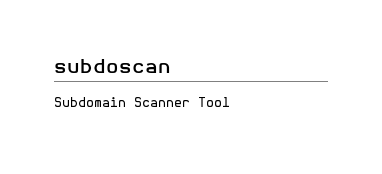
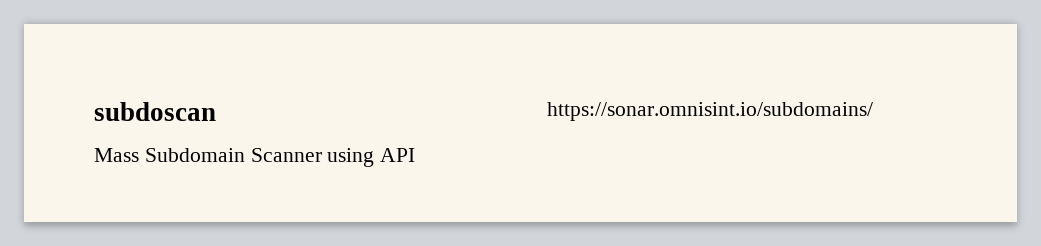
- Subdomain Scanner Tool
+ Mass Subdomain Scanner using API https://sonar.omnisint.io/subdomains/

